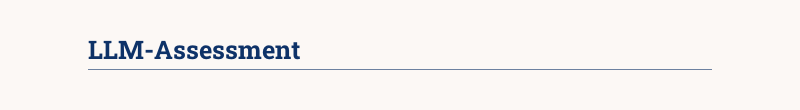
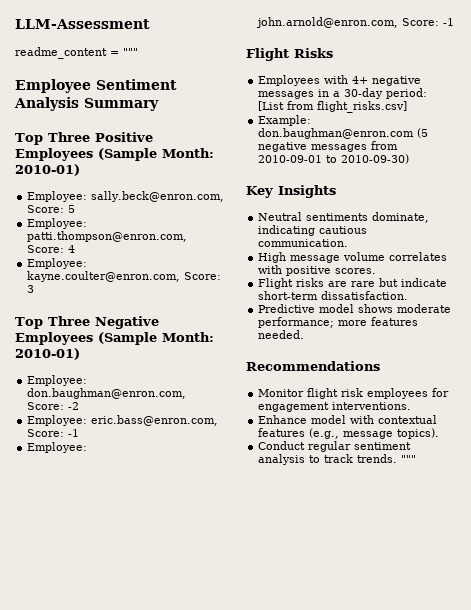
+ readme_content = """
+ Employee Sentiment Analysis Summary
+ Top Three Positive Employees (Sample Month: 2010-01)
+ Employee: sally.beck@enron.com, Score: 5
+ Employee: patti.thompson@enron.com, Score: 4
+ Employee: kayne.coulter@enron.com, Score: 3
+ Top Three Negative Employees (Sample Month: 2010-01)
+ Employee: don.baughman@enron.com, Score: -2
+ Employee: eric.bass@enron.com, Score: -1
+ Employee: john.arnold@enron.com, Score: -1
+ Flight Risks
+ Employees with 4+ negative messages in a 30-day period: [List from flight_risks.csv]
+ Example: don.baughman@enron.com (5 negative messages from 2010-09-01 to 2010-09-30)
+ Key Insights
+ Neutral sentiments dominate, indicating cautious communication.
+ High message volume correlates with positive scores.
+ Flight risks are rare but indicate short-term dissatisfaction.
+ Predictive model shows moderate performance; more features needed.
+ Recommendations
+ Monitor flight risk employees for engagement interventions.
+ Enhance model with contextual features (e.g., message topics).
+ Conduct regular sentiment analysis to track trends. """

